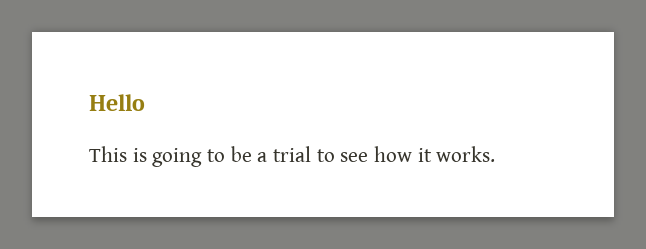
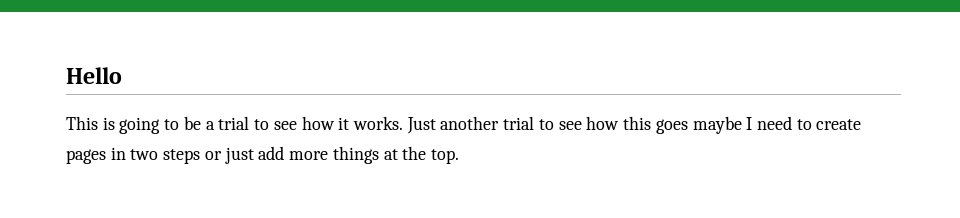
+ Just another trial to see how this goes maybe I need to create pages in two steps or just add more things at the top.

